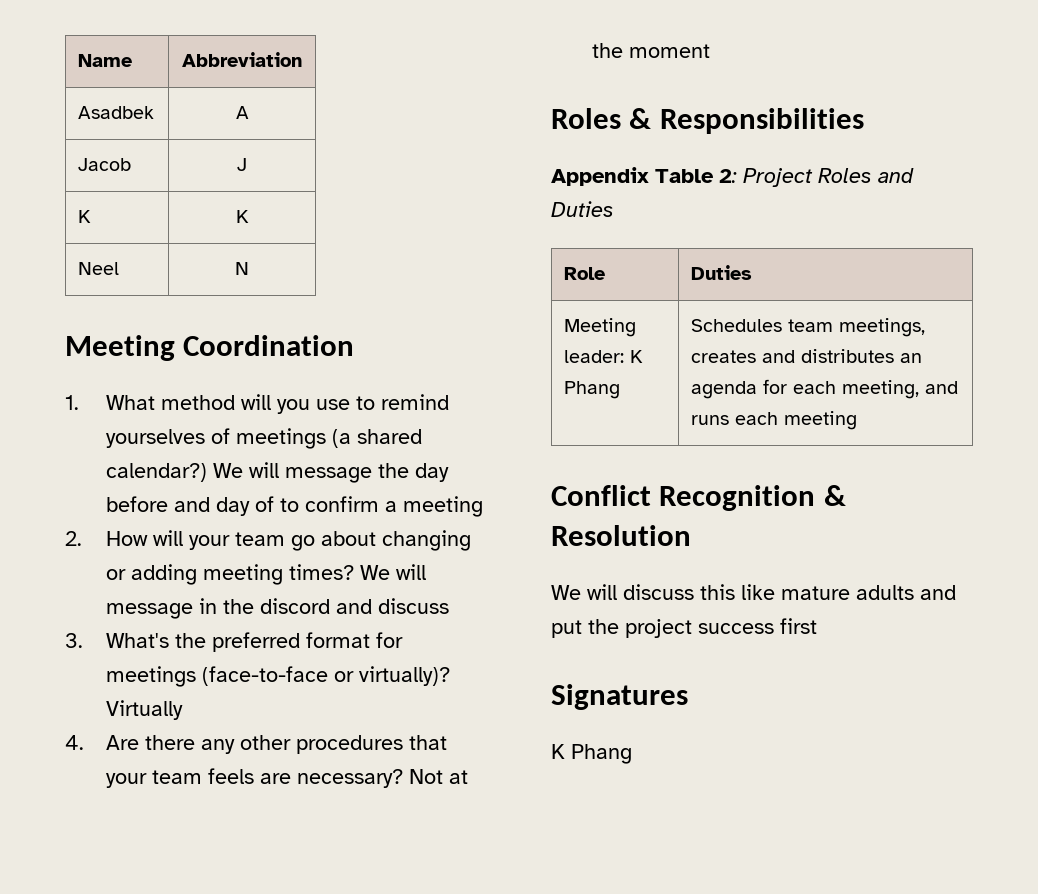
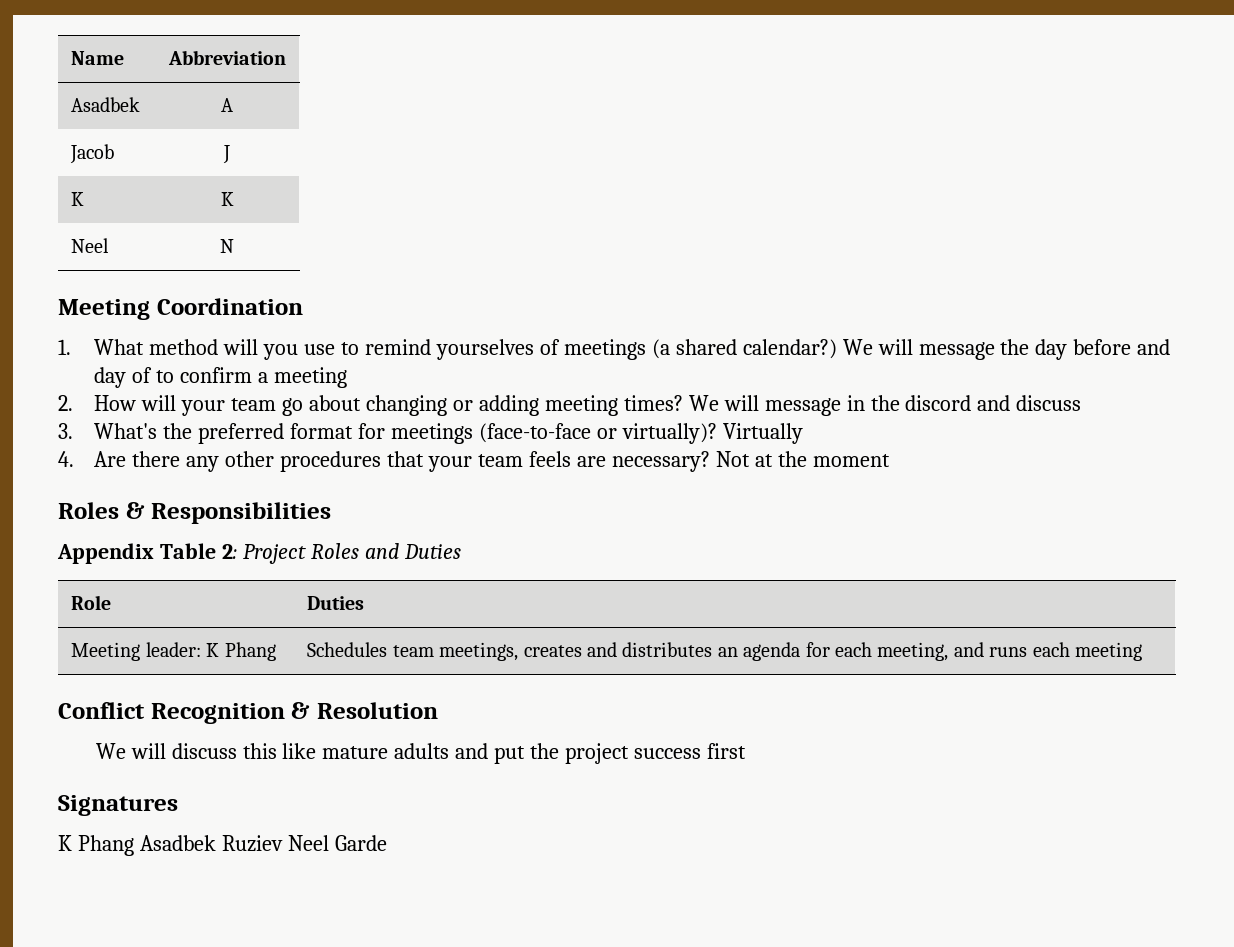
  Signatures
- K Phang
+ K Phang Asadbek Ruziev Neel Garde

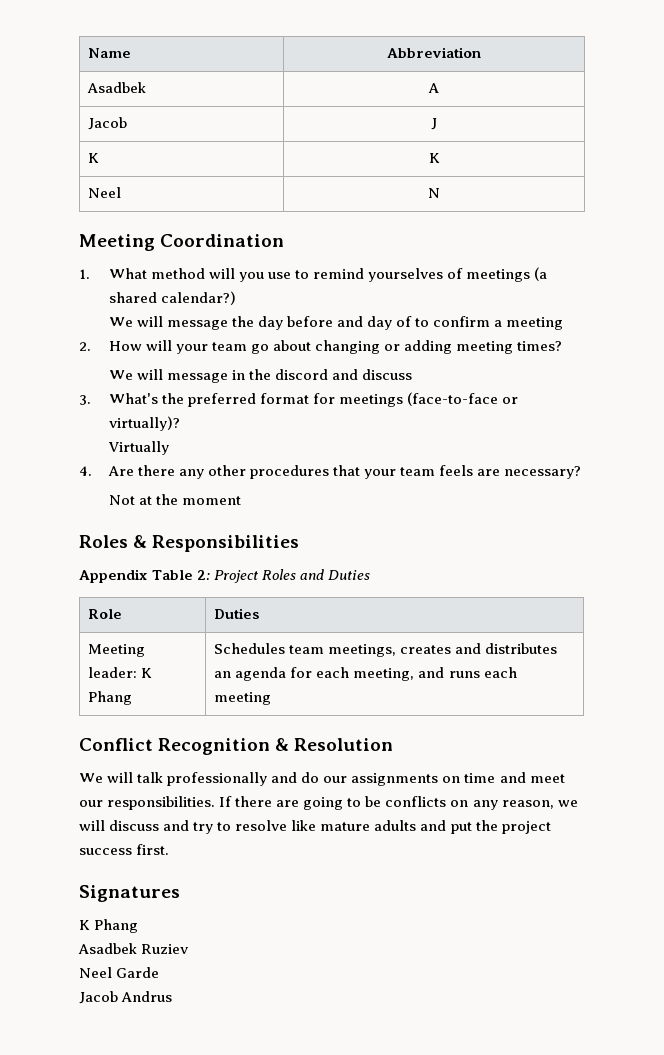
- 1. What method will you use to remind yourselves of meetings (a shared calendar?) We will message the day before and day of to confirm a meeting
+ 1. What method will you use to remind yourselves of meetings (a shared calendar?)
+ We will message the day before and day of to confirm a meeting
- 2. How will your team go about changing or adding meeting times? We will message in the discord and discuss
+ 2. How will your team go about changing or adding meeting times?
+ We will message in the discord and discuss
- 3. What's the preferred format for meetings (face-to-face or virtually)? Virtually
+ 3. What's the preferred format for meetings (face-to-face or virtually)?
+ Virtually
- 4. Are there any other procedures that your team feels are necessary? Not at the moment
+ 4. Are there any other procedures that your team feels are necessary?
+ Not at the moment
- We will discuss this like mature adults and put the project success first
+ We will talk professionally and do our assignments on time and meet our responsibilities. If there are going to be conflicts on any reason, we will discuss and try to resolve like mature adults and put the project success first.
  Signatures
- K Phang Asadbek Ruziev Neel Garde
+ K Phang
+ Asadbek Ruziev
+ Neel Garde
+ Jacob Andrus

